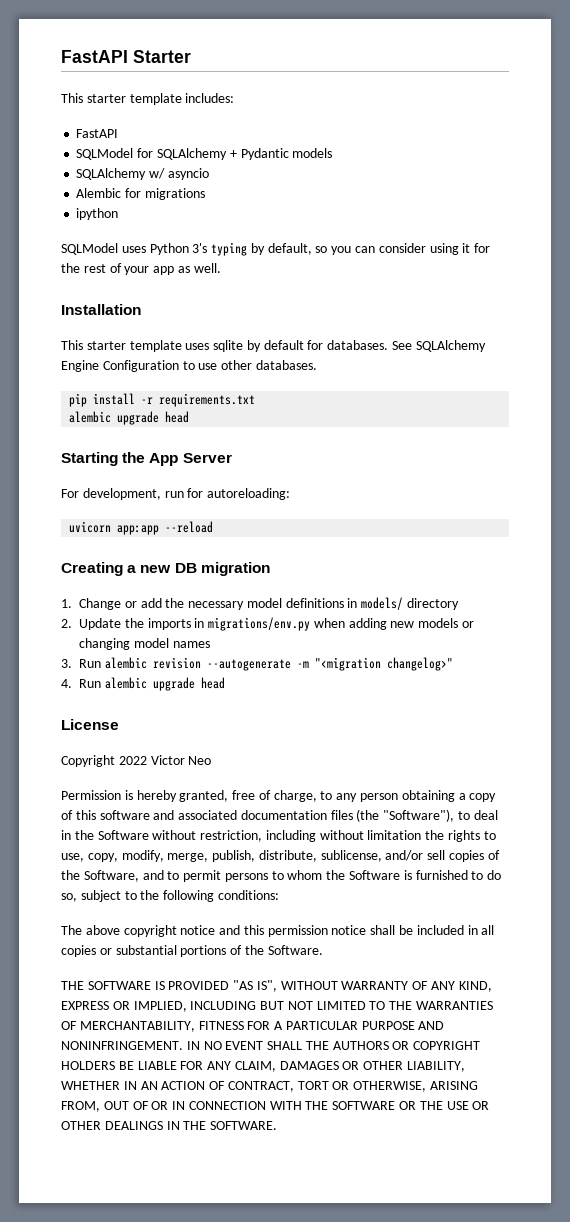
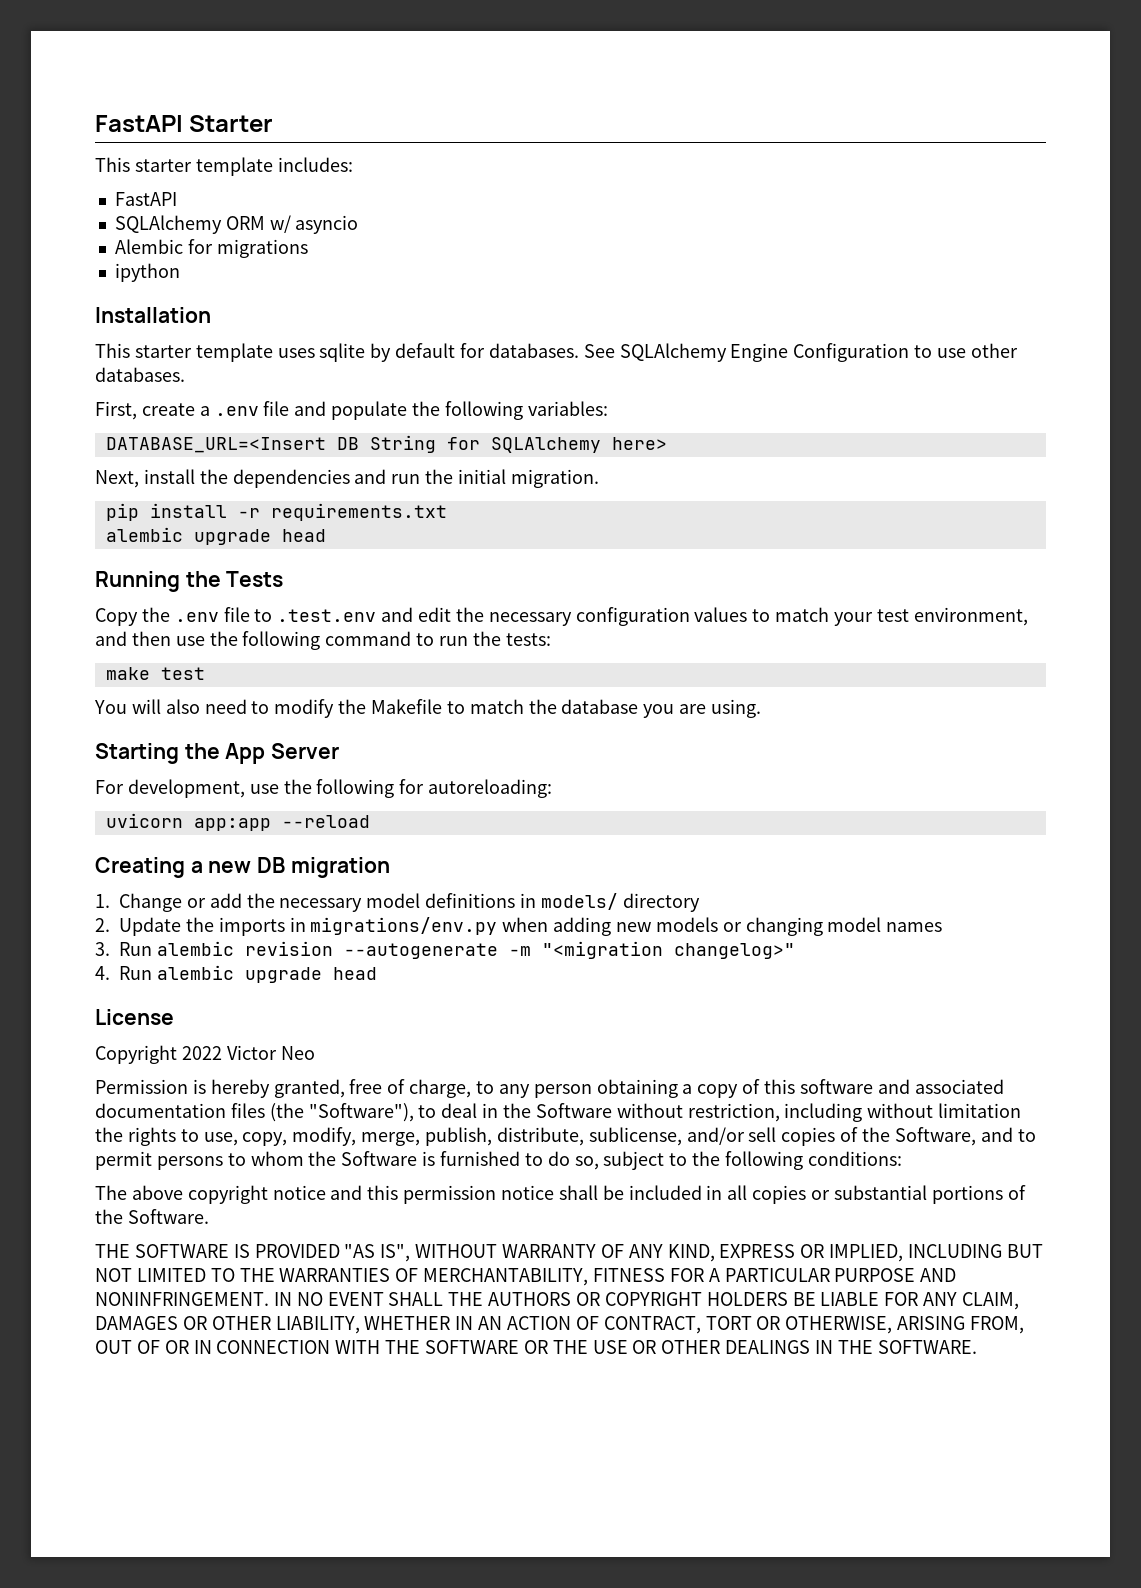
- SQLModel for SQLAlchemy + Pydantic models
- SQLAlchemy w/ asyncio
+ SQLAlchemy ORM w/ asyncio
- SQLModel uses Python 3's typing by default, so you can consider using it for the rest of your app as well.
+ First, create a .env file and populate the following variables:
+ DATABASE_URL=<Insert DB String for SQLAlchemy here>
+ Next, install the dependencies and run the initial migration.
+ Running the Tests
+ Copy the .env file to .test.env and edit the necessary configuration values to match your test environment, and then use the following command to run the tests:
+ make test
+ You will also need to modify the Makefile to match the database you are using.
- For development, run for autoreloading:
+ For development, use the following for autoreloading:

